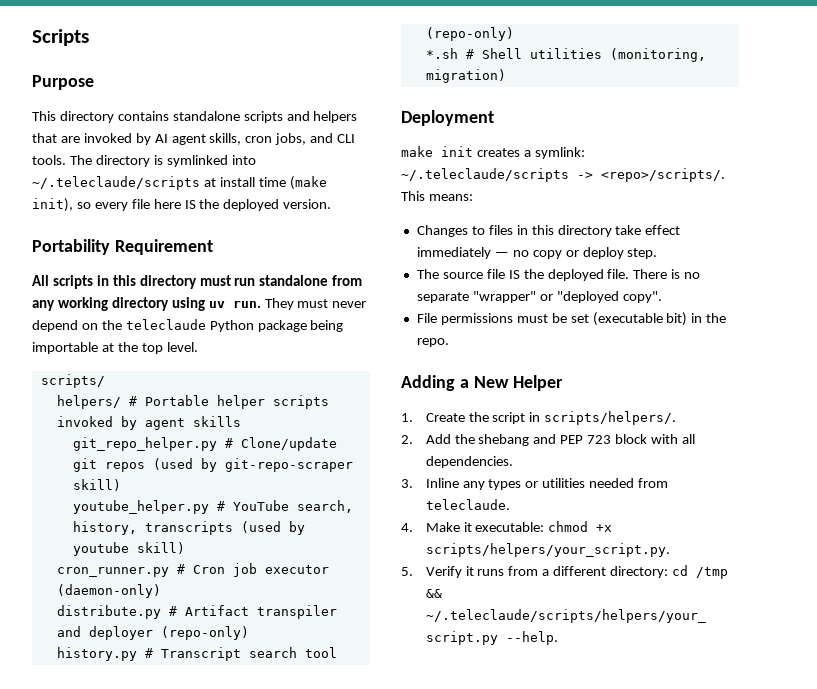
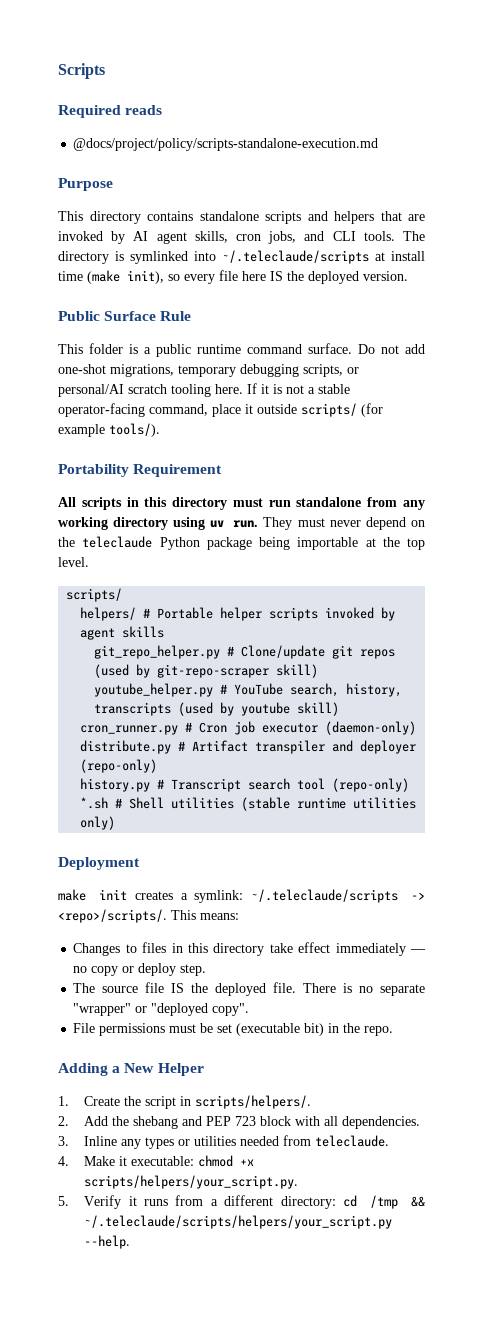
+ Required reads
+ @docs/project/policy/scripts-standalone-execution.md
+ Public Surface Rule
+ This folder is a public runtime command surface. Do not add one-shot migrations, temporary debugging scripts, or personal/AI scratch tooling here. If it is not a stable operator-facing command, place it outside scripts/ (for example tools/).
- *.sh # Shell utilities (monitoring, migration)
+ *.sh # Shell utilities (stable runtime utilities only)

